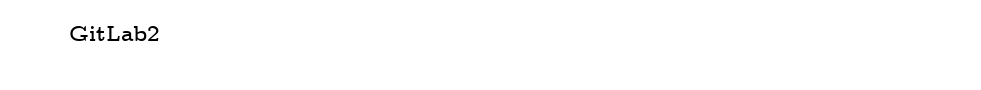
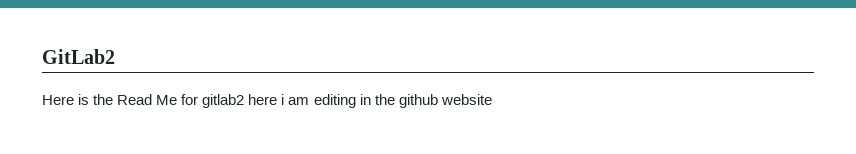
+ Here is the Read Me for gitlab2 here i am editing in the github website

